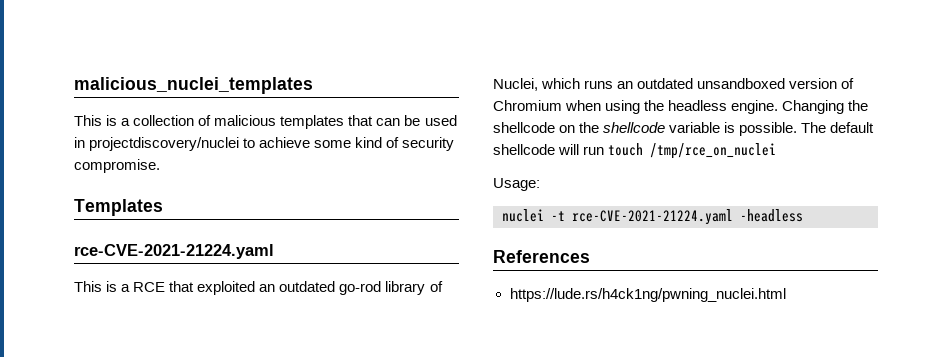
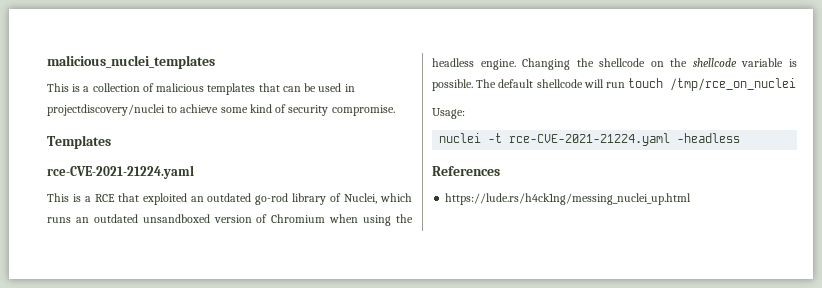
- https://lude.rs/h4ck1ng/pwning_nuclei.html
+ https://lude.rs/h4ck1ng/messing_nuclei_up.html

